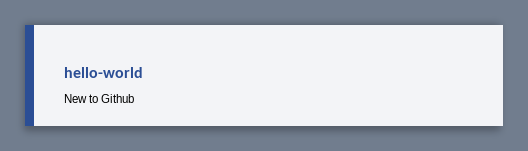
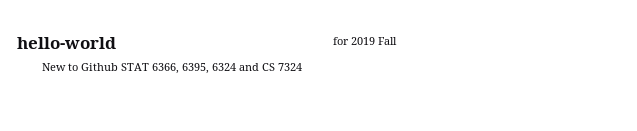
- New to Github
+ New to Github STAT 6366, 6395, 6324 and CS 7324 for 2019 Fall

